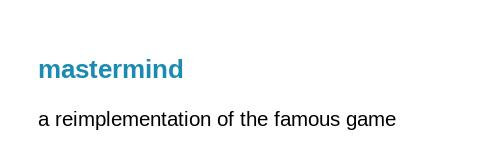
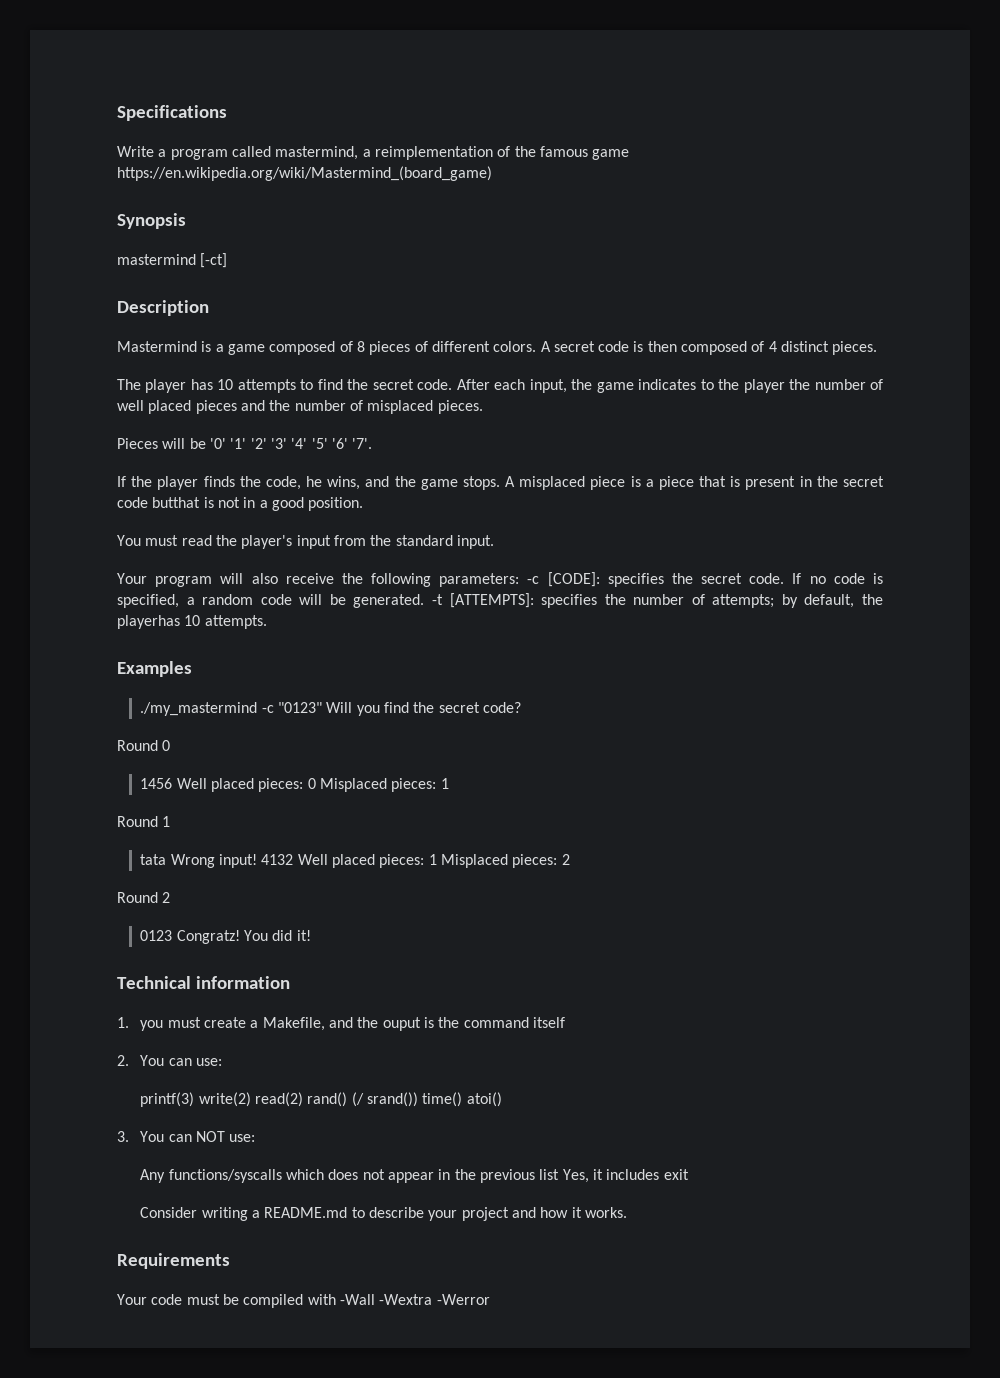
- mastermind
- a reimplementation of the famous game
+ Specifications
+ Write a program called mastermind, a reimplementation of the famous game https://en.wikipedia.org/wiki/Mastermind_(board_game)
+ Synopsis
+ mastermind [-ct]
+ Description
+ Mastermind is a game composed of 8 pieces of different colors. A secret code is then composed of 4 distinct pieces.
+ The player has 10 attempts to find the secret code. After each input, the game indicates to the player the number of well placed pieces and the number of misplaced pieces.
+ Pieces will be '0' '1' '2' '3' '4' '5' '6' '7'.
+ If the player finds the code, he wins, and the game stops. A misplaced piece is a piece that is present in the secret code butthat is not in a good position.
+ You must read the player's input from the standard input.
+ Your program will also receive the following parameters: -c [CODE]: specifies the secret code. If no code is specified, a random code will be generated. -t [ATTEMPTS]: specifies the number of attempts; by default, the playerhas 10 attempts.
+ Examples
+ ./my_mastermind -c "0123" Will you find the secret code?
+ Round 0
+ 1456 Well placed pieces: 0 Misplaced pieces: 1
+ Round 1
+ tata Wrong input! 4132 Well placed pieces: 1 Misplaced pieces: 2
+ Round 2
+ 0123 Congratz! You did it!
+ Technical information
+ 1. you must create a Makefile, and the ouput is the command itself
+ 2. You can use:
+ printf(3) write(2) read(2) rand() (/ srand()) time() atoi()
+ 3. You can NOT use:
+ Any functions/syscalls which does not appear in the previous list Yes, it includes exit
+ Consider writing a README.md to describe your project and how it works.
+ Requirements
+ Your code must be compiled with -Wall -Wextra -Werror

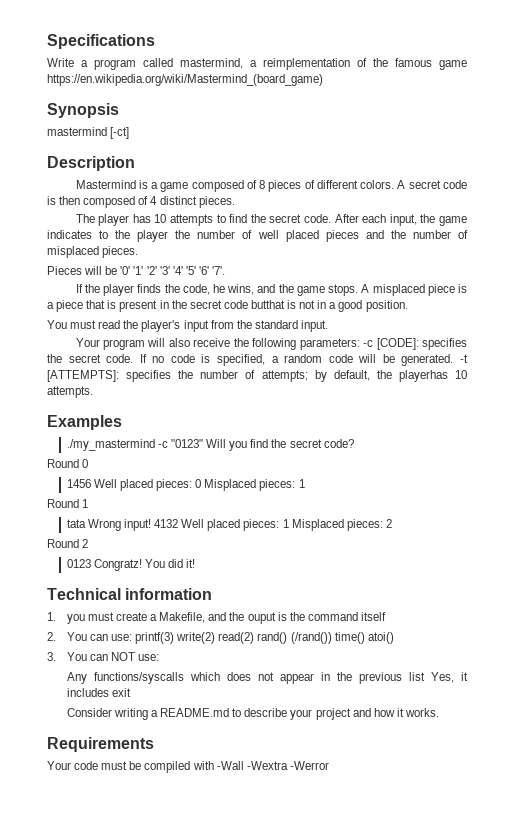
- 2. You can use:
- printf(3) write(2) read(2) rand() (/ srand()) time() atoi()
+ 2. You can use: printf(3) write(2) read(2) rand() (/rand()) time() atoi()

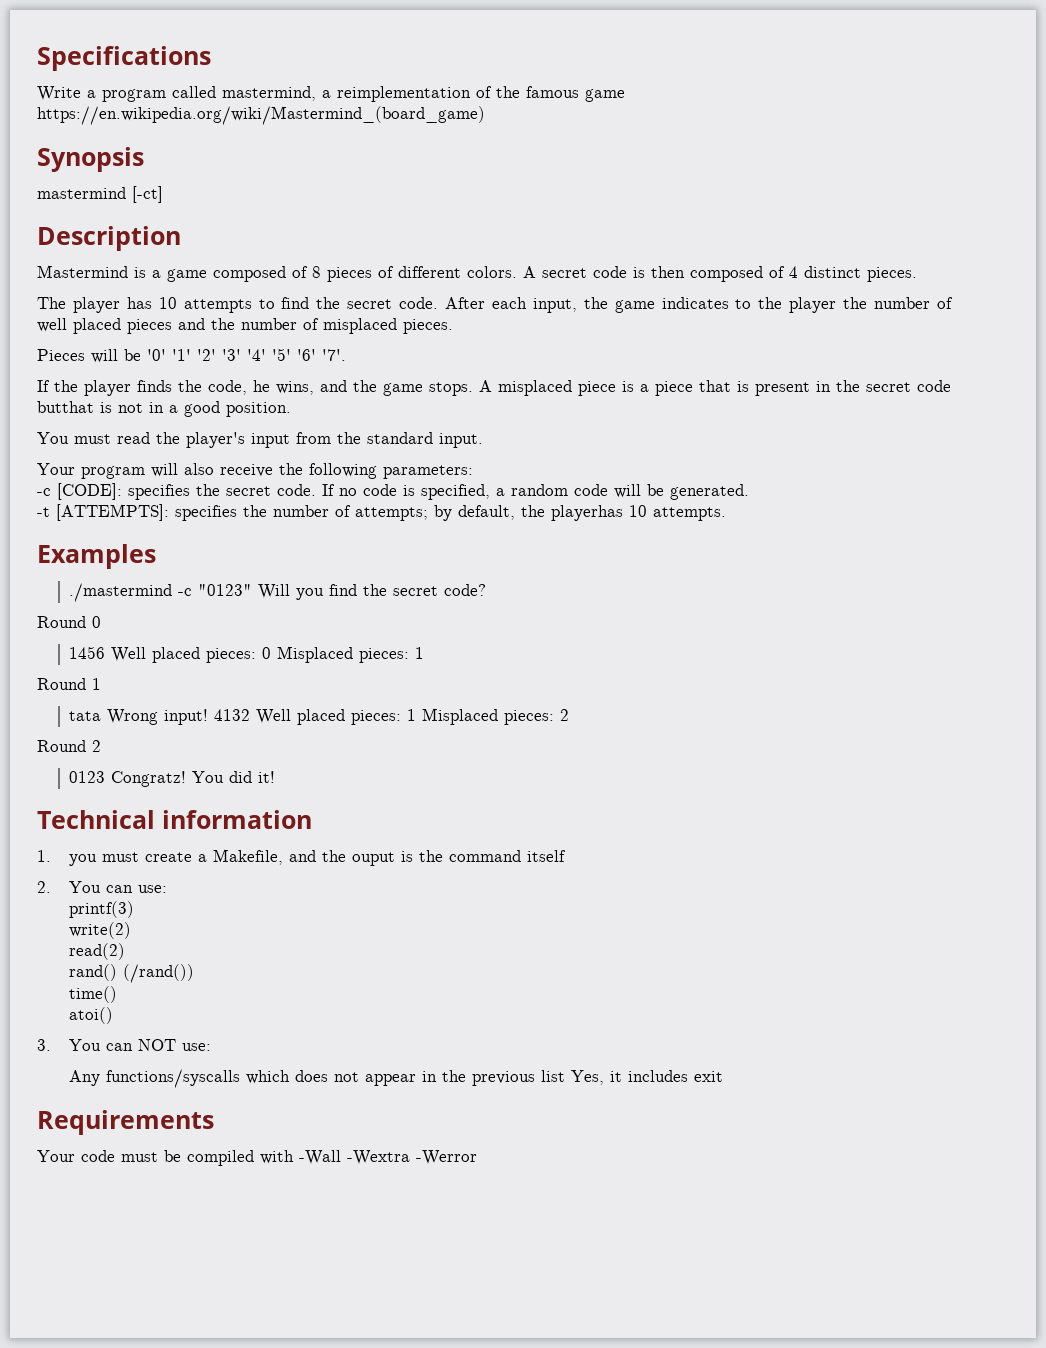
- Your program will also receive the following parameters: -c [CODE]: specifies the secret code.
+ Your program will also receive the following parameters:
+ -c [CODE]: specifies the secret code.
- If no code is specified, a random code will be generated. -t [ATTEMPTS]: specifies the number of attempts; by default, the playerhas 10 attempts.
+ If no code is specified, a random code will be generated.
+ -t [ATTEMPTS]: specifies the number of attempts; by default, the playerhas 10 attempts.
- ./my_mastermind -c "0123" Will you find the secret code?
+ ./mastermind -c "0123" Will you find the secret code?
- 2. You can use: printf(3) write(2) read(2) rand() (/rand()) time() atoi()
+ 2. You can use:
+ printf(3)
+ write(2)
+ read(2)
+ rand() (/rand())
+ time()
+ atoi()
- Consider writing a README.md to describe your project and how it works.

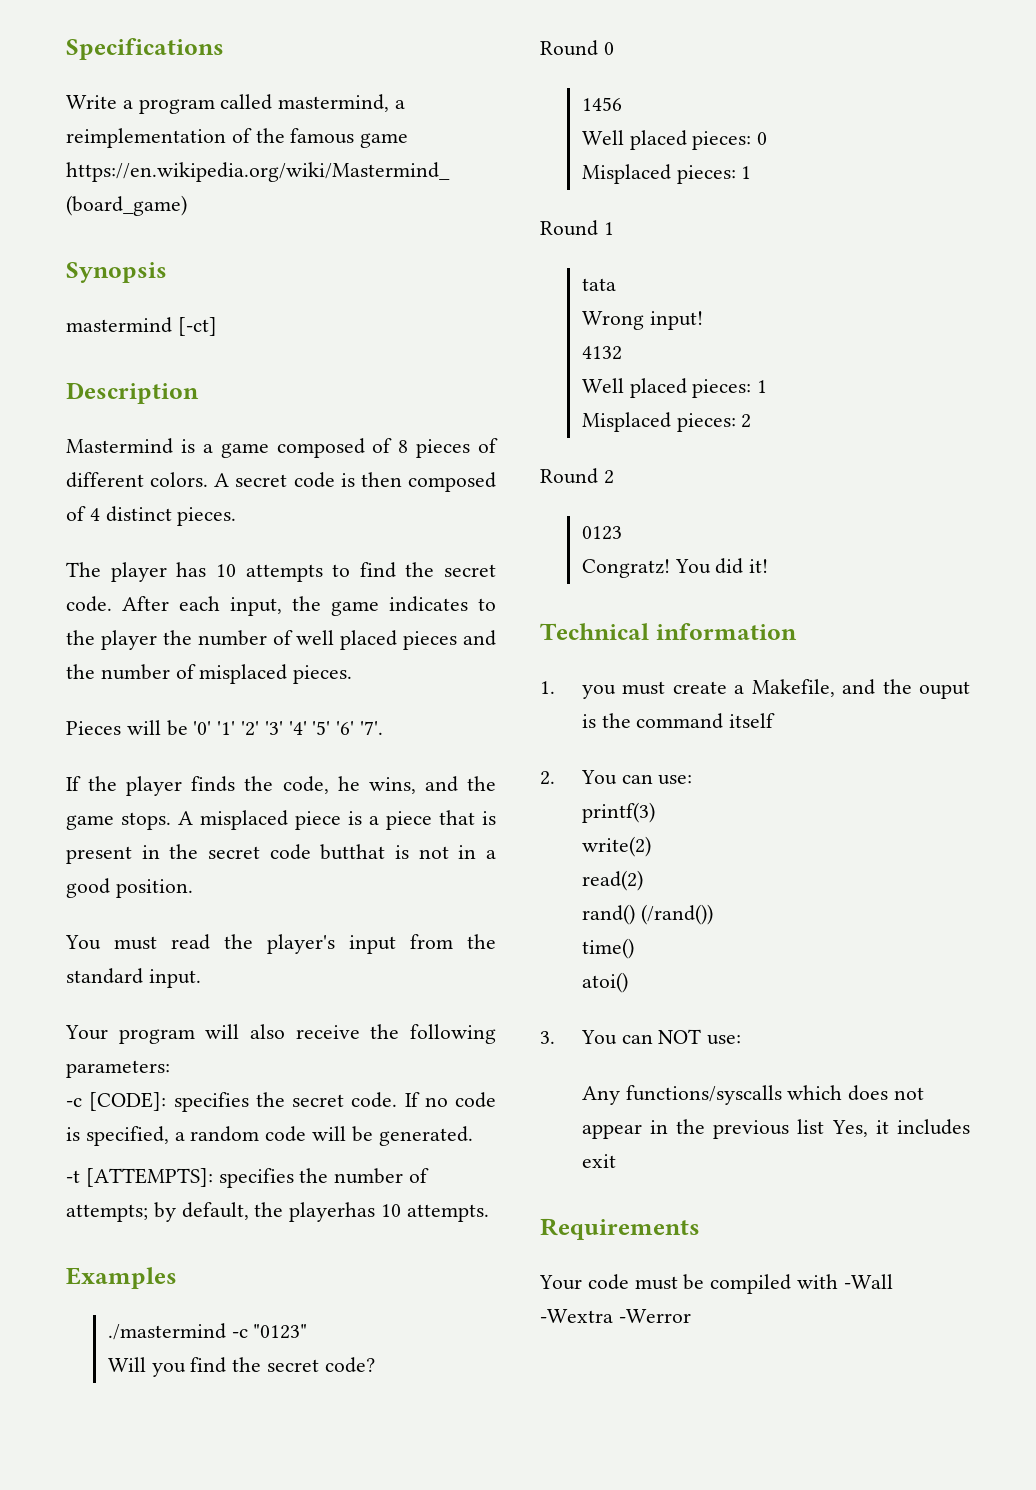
- ./mastermind -c "0123" Will you find the secret code?
+ ./mastermind -c "0123"
+ Will you find the secret code?
- 1456 Well placed pieces: 0 Misplaced pieces: 1
+ 1456
+ Well placed pieces: 0
+ Misplaced pieces: 1
- tata Wrong input! 4132 Well placed pieces: 1 Misplaced pieces: 2
+ tata
+ Wrong input!
+ 4132
+ Well placed pieces: 1
+ Misplaced pieces: 2
- 0123 Congratz!
+ 0123
+ Congratz!

